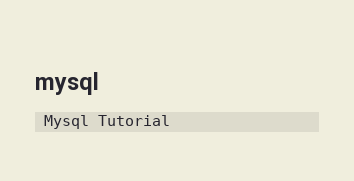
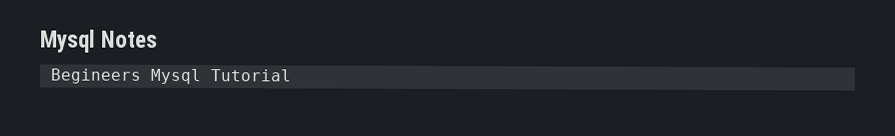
- mysql
- Mysql Tutorial
+ Mysql Notes
+ Begineers Mysql Tutorial

